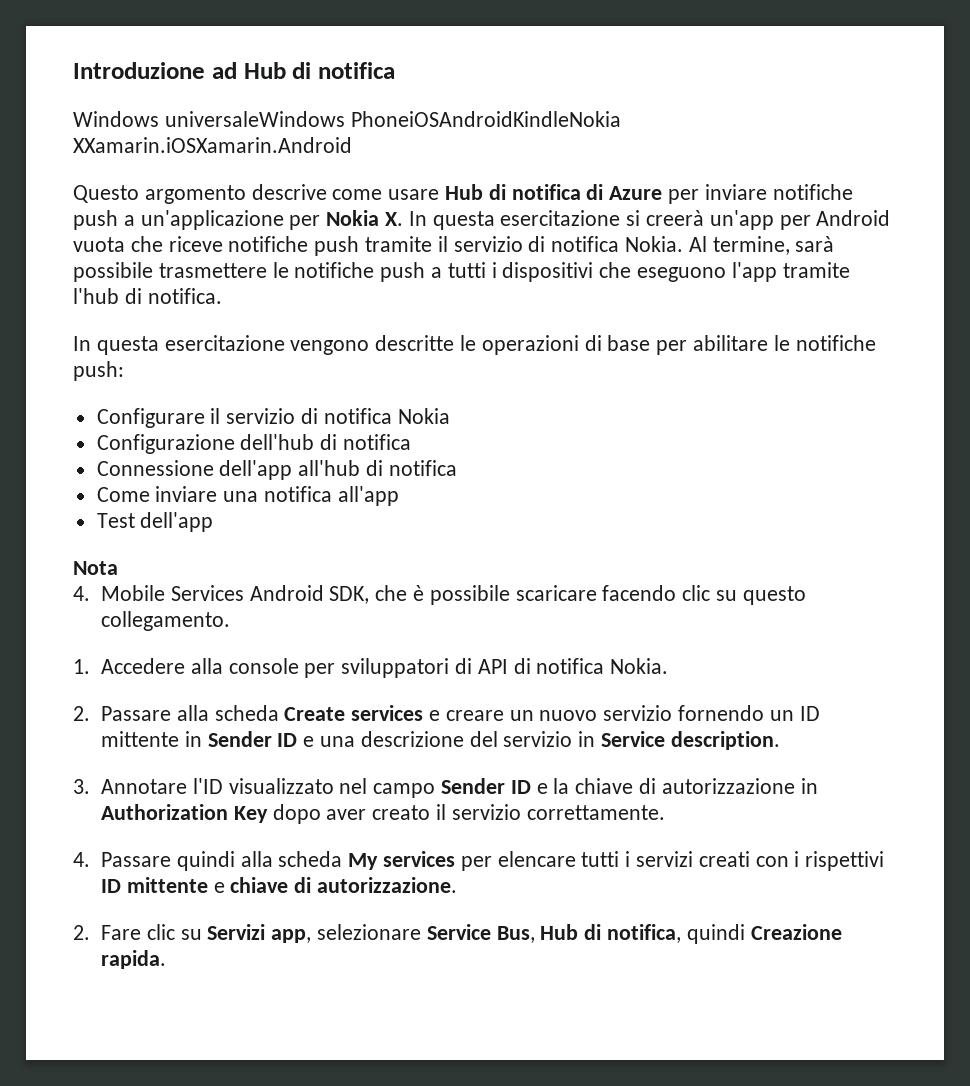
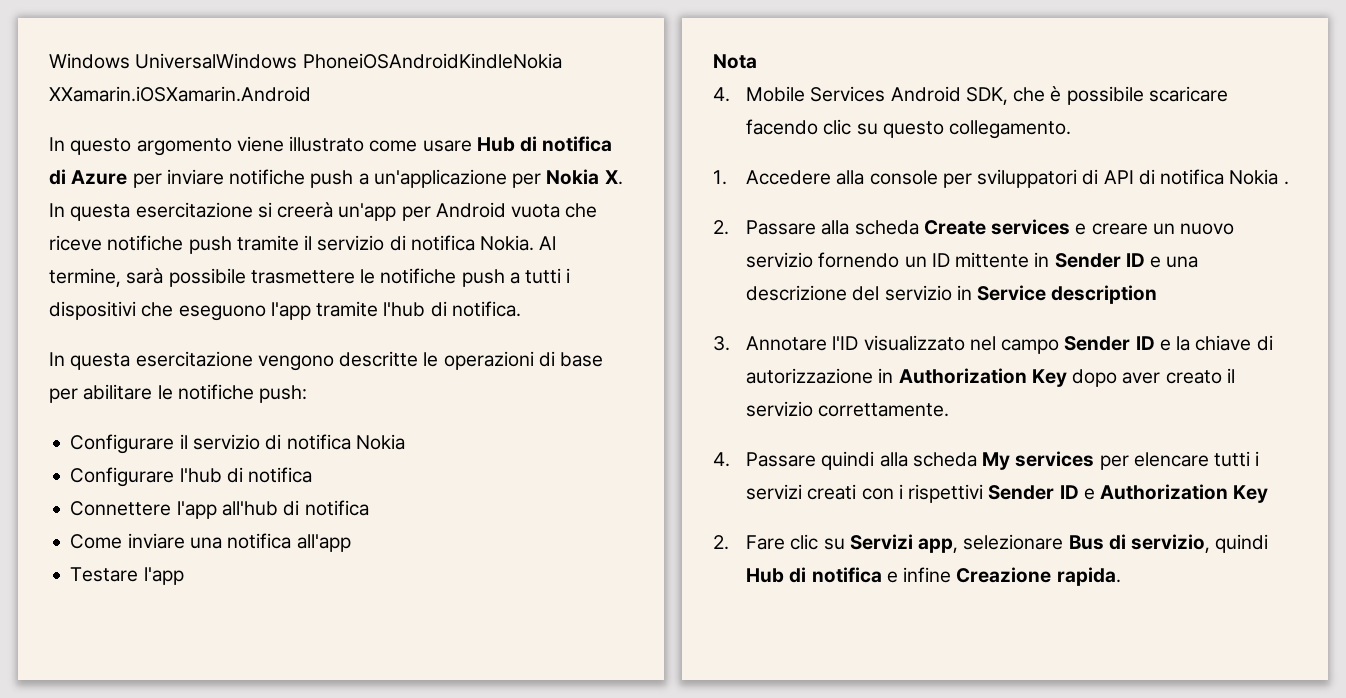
- Introduzione ad Hub di notifica
- Windows universaleWindows PhoneiOSAndroidKindleNokia XXamarin.iOSXamarin.Android
- Questo argomento descrive come usare Hub di notifica di Azure per inviare notifiche push a un'applicazione per Nokia X. In questa esercitazione si creerà un'app per Android vuota che riceve notifiche push tramite il servizio di notifica Nokia.
+ Windows UniversalWindows PhoneiOSAndroidKindleNokia XXamarin.iOSXamarin.Android
+ In questo argomento viene illustrato come usare Hub di notifica di Azure per inviare notifiche push a un'applicazione per Nokia X. In questa esercitazione si creerà un'app per Android vuota che riceve notifiche push tramite il servizio di notifica Nokia.
- Configurazione dell'hub di notifica
- Connessione dell'app all'hub di notifica
+ Configurare l'hub di notifica
+ Connettere l'app all'hub di notifica
- Test dell'app
+ Testare l'app
- 1. Accedere alla console per sviluppatori di API di notifica Nokia.
+ 1. Accedere alla console per sviluppatori di API di notifica Nokia .
- 2. Passare alla scheda Create services e creare un nuovo servizio fornendo un ID mittente in Sender ID e una descrizione del servizio in Service description.
+ 2. Passare alla scheda Create services e creare un nuovo servizio fornendo un ID mittente in Sender ID e una descrizione del servizio in Service description
- 4. Passare quindi alla scheda My services per elencare tutti i servizi creati con i rispettivi ID mittente e chiave di autorizzazione.
+ 4. Passare quindi alla scheda My services per elencare tutti i servizi creati con i rispettivi Sender ID e Authorization Key
- 2. Fare clic su Servizi app, selezionare Service Bus, Hub di notifica, quindi Creazione rapida.
+ 2. Fare clic su Servizi app, selezionare Bus di servizio, quindi Hub di notifica e infine Creazione rapida.

